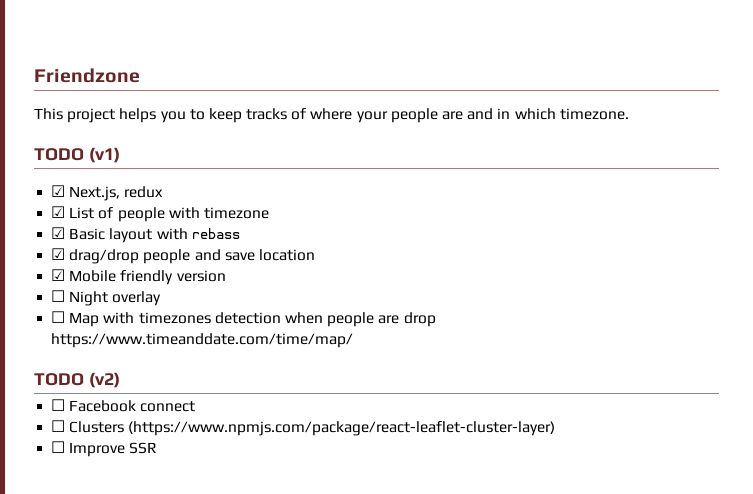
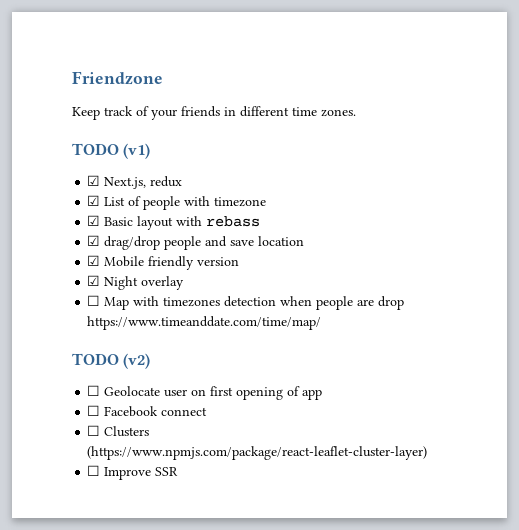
- This project helps you to keep tracks of where your people are and in which timezone.
+ Keep track of your friends in different time zones.
- ☐ Night overlay
+ ☑ Night overlay
+ ☐ Geolocate user on first opening of app

